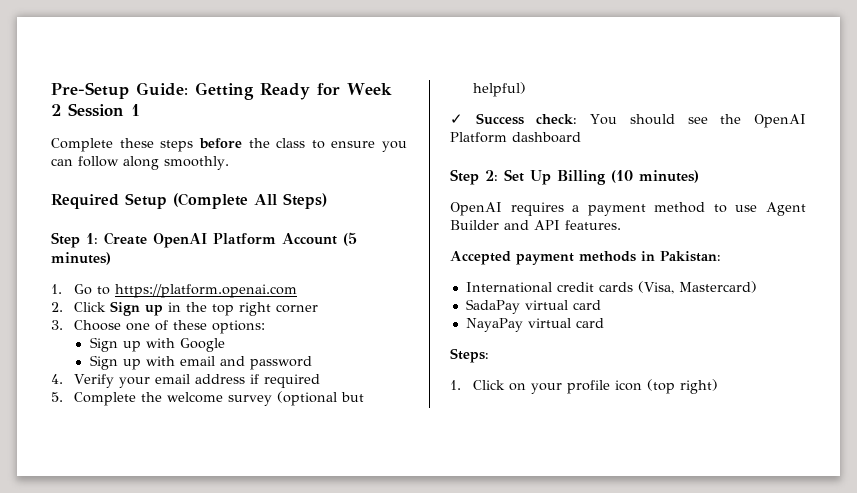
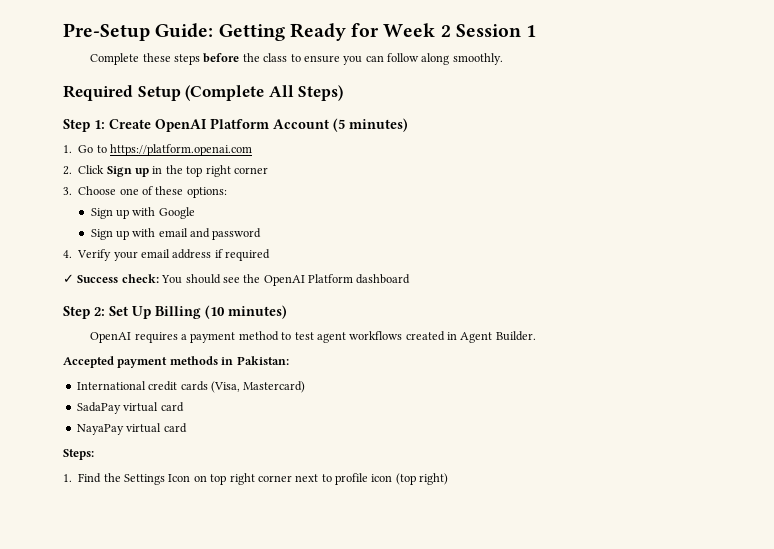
- 5. Complete the welcome survey (optional but helpful)
- OpenAI requires a payment method to use Agent Builder and API features.
+ OpenAI requires a payment method to test agent workflows created in Agent Builder.
- 1. Click on your profile icon (top right)
+ 1. Find the Settings Icon on top right corner next to profile icon (top right)

